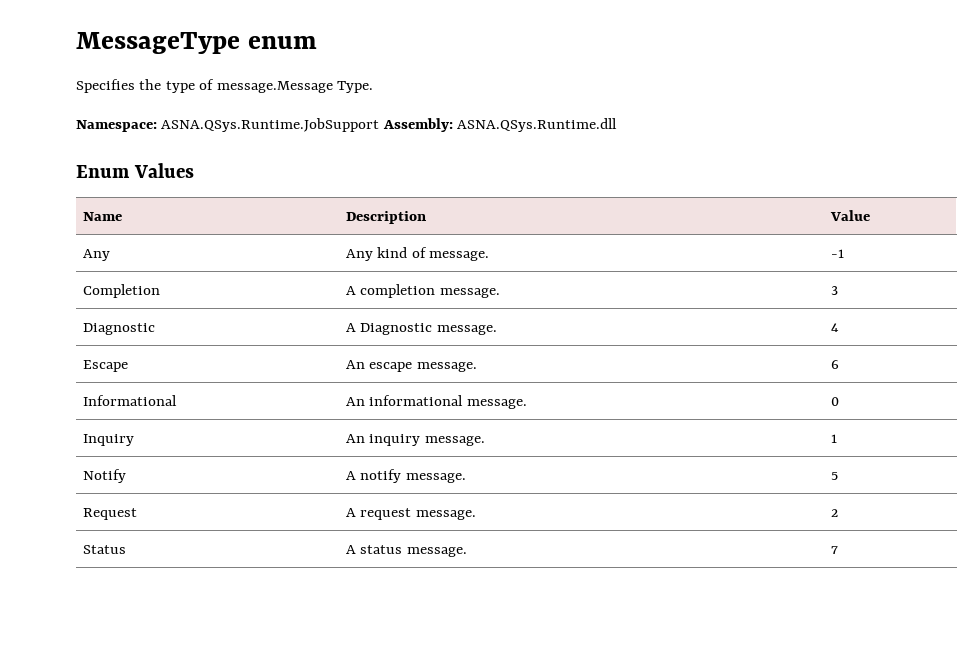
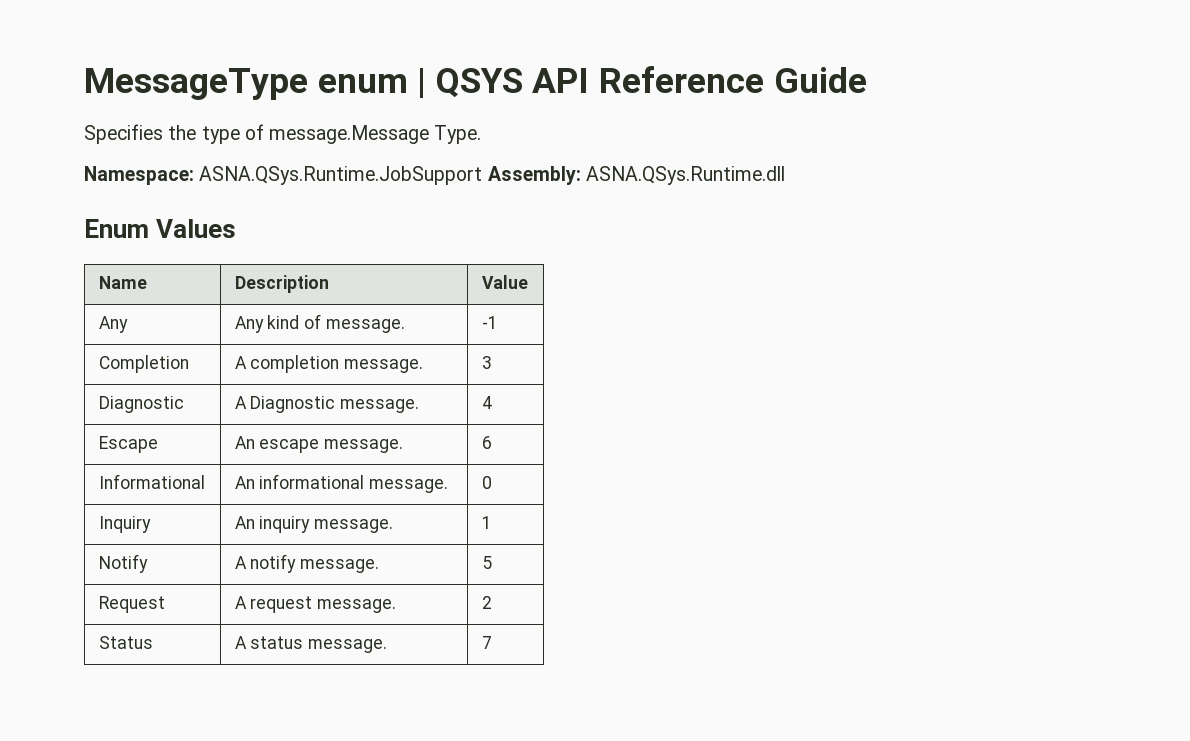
- MessageType enum
+ MessageType enum | QSYS API Reference Guide

